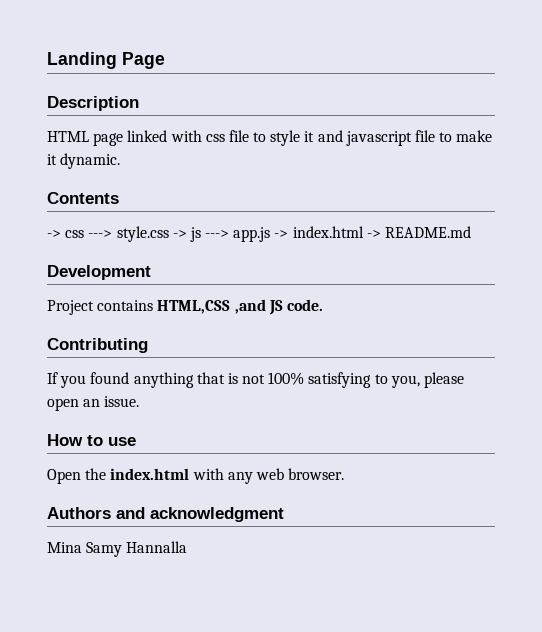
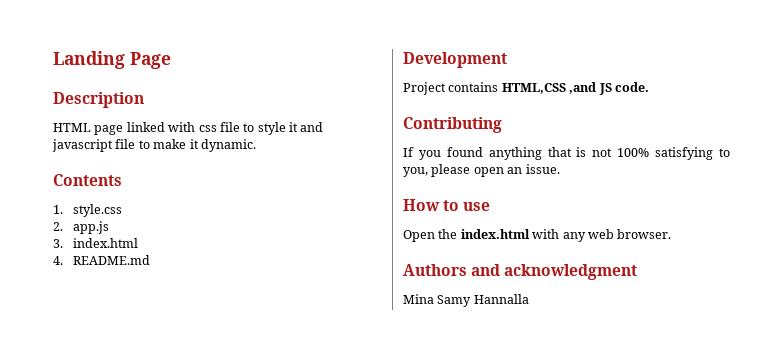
- -> css ---> style.css -> js ---> app.js -> index.html -> README.md
+ 1. style.css
+ 2. app.js
+ 3. index.html
+ 4. README.md

